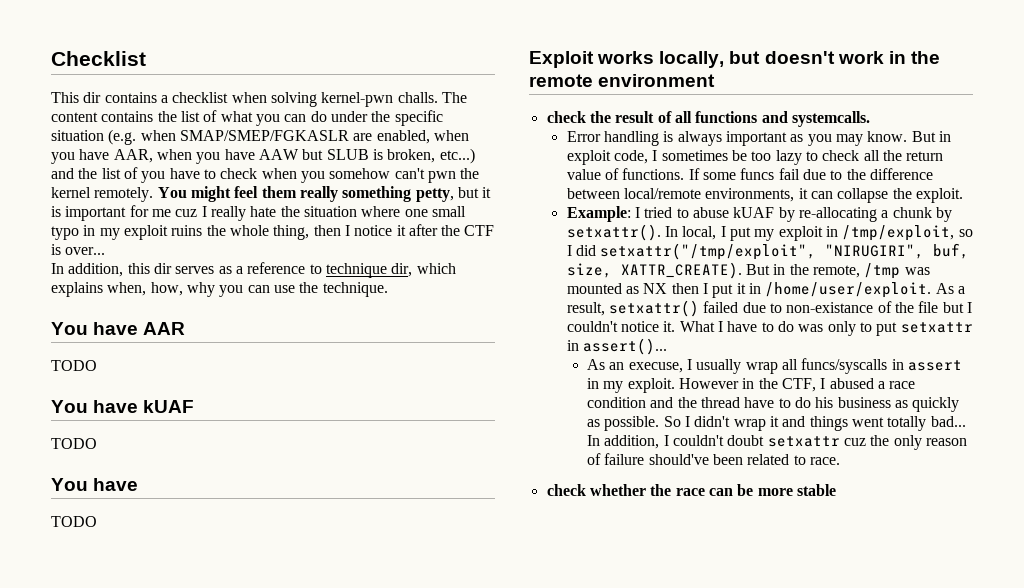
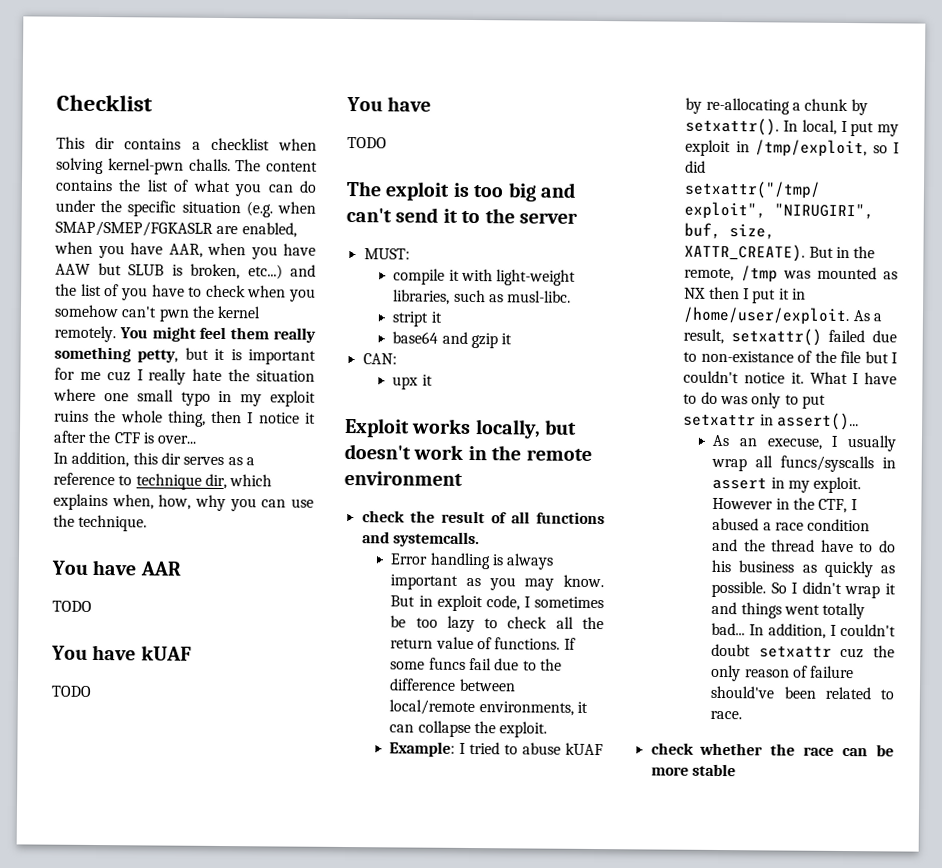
+ The exploit is too big and can't send it to the server
+ MUST:
+ compile it with light-weight libraries, such as musl-libc.
+ stript it
+ base64 and gzip it
+ CAN:
+ upx it

